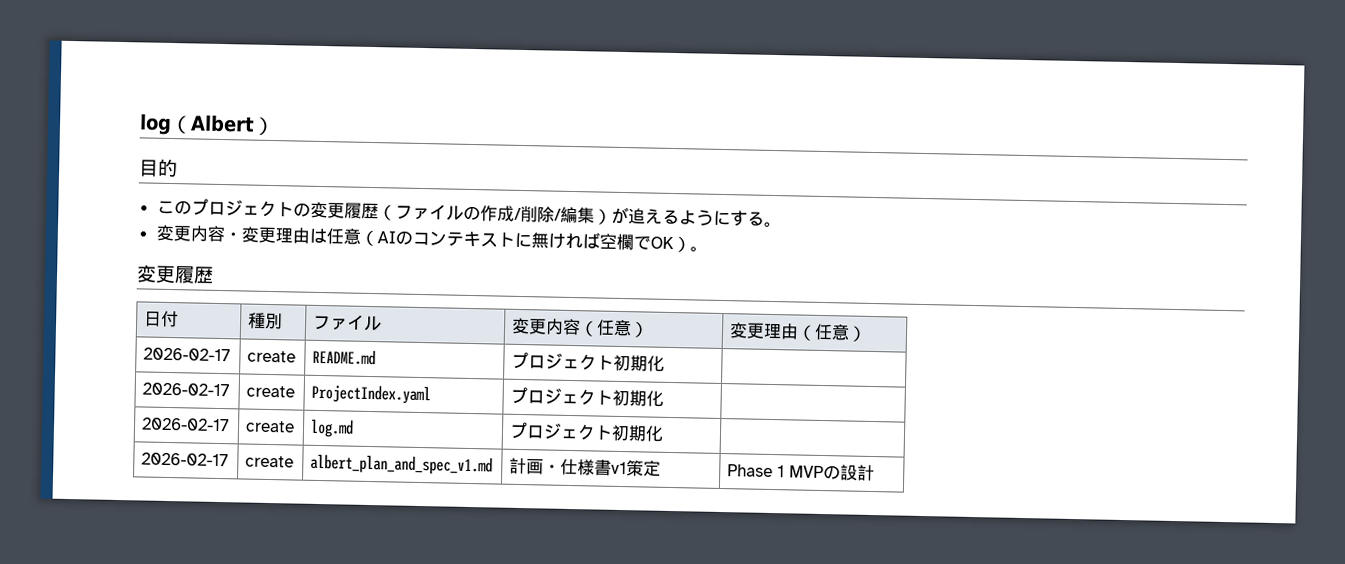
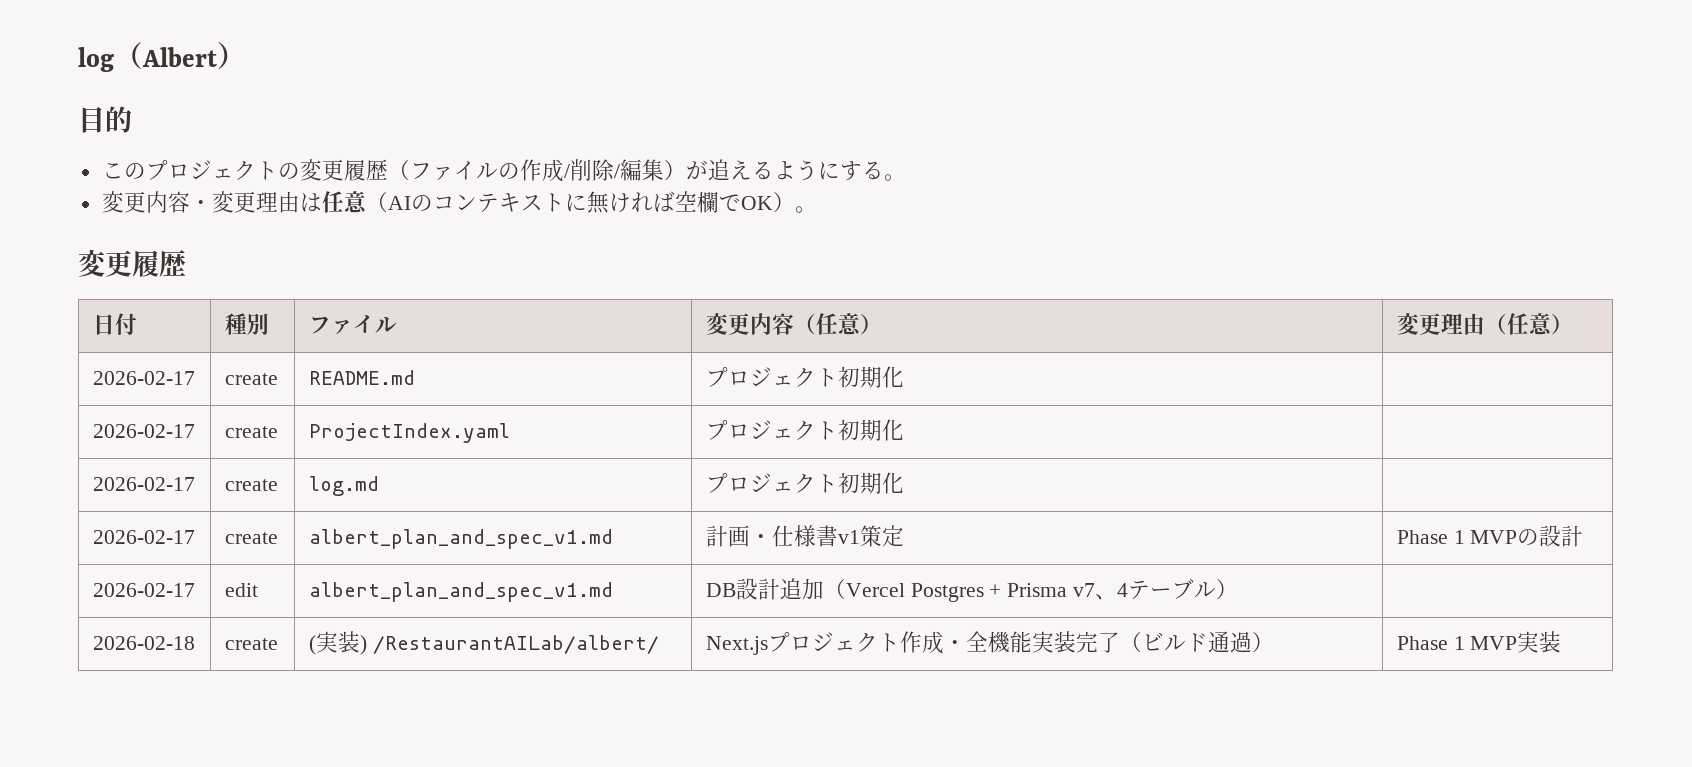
+ 2026-02-17 | edit | albert_plan_and_spec_v1.md | DB設計追加（Vercel Postgres + Prisma v7、4テーブル） |
+ 2026-02-18 | create | (実装) /RestaurantAILab/albert/ | Next.jsプロジェクト作成・全機能実装完了（ビルド通過） | Phase 1 MVP実装

